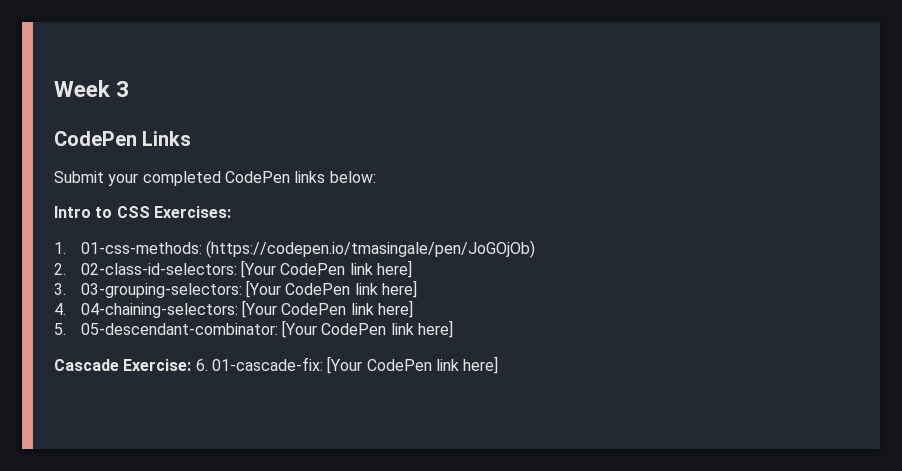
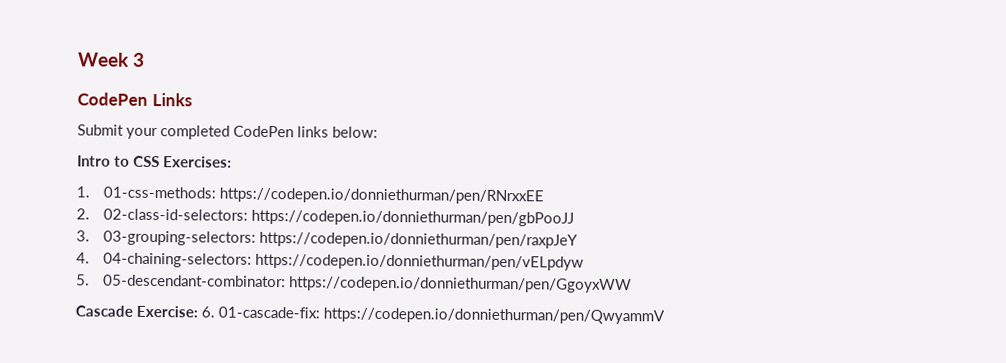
- 1. 01-css-methods: (https://codepen.io/tmasingale/pen/JoGOjOb)
+ 1. 01-css-methods: https://codepen.io/donniethurman/pen/RNrxxEE
- 2. 02-class-id-selectors: [Your CodePen link here]
- 3. 03-grouping-selectors: [Your CodePen link here]
- 4. 04-chaining-selectors: [Your CodePen link here]
- 5. 05-descendant-combinator: [Your CodePen link here]
+ 2. 02-class-id-selectors: https://codepen.io/donniethurman/pen/gbPooJJ
+ 3. 03-grouping-selectors: https://codepen.io/donniethurman/pen/raxpJeY
+ 4. 04-chaining-selectors: https://codepen.io/donniethurman/pen/vELpdyw
+ 5. 05-descendant-combinator: https://codepen.io/donniethurman/pen/GgoyxWW
- Cascade Exercise: 6. 01-cascade-fix: [Your CodePen link here]
+ Cascade Exercise: 6. 01-cascade-fix: https://codepen.io/donniethurman/pen/QwyammV

